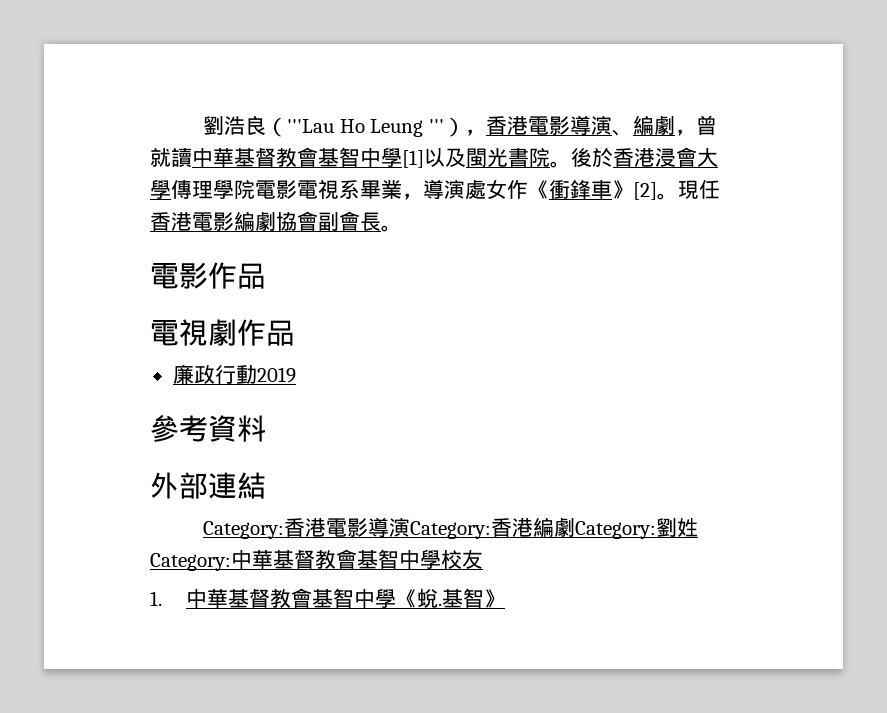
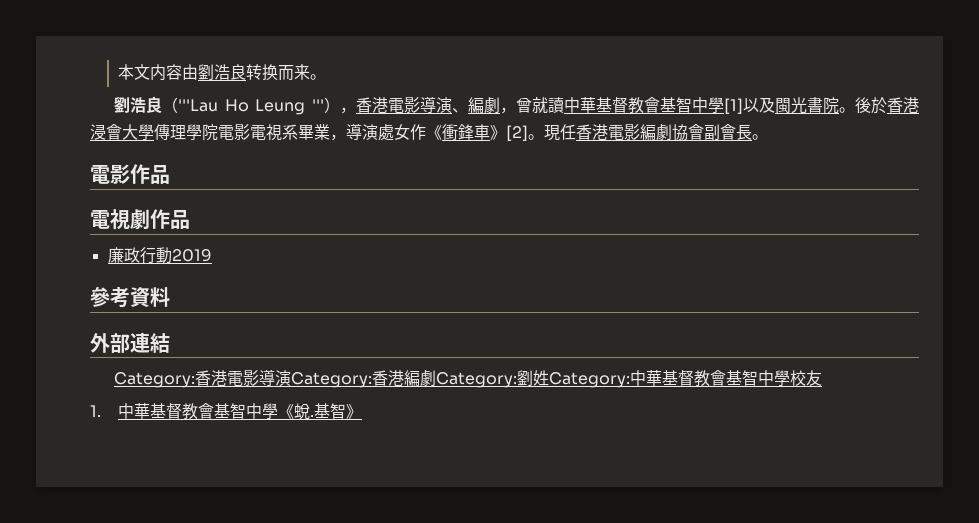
+ 本文内容由劉浩良转换而来。

